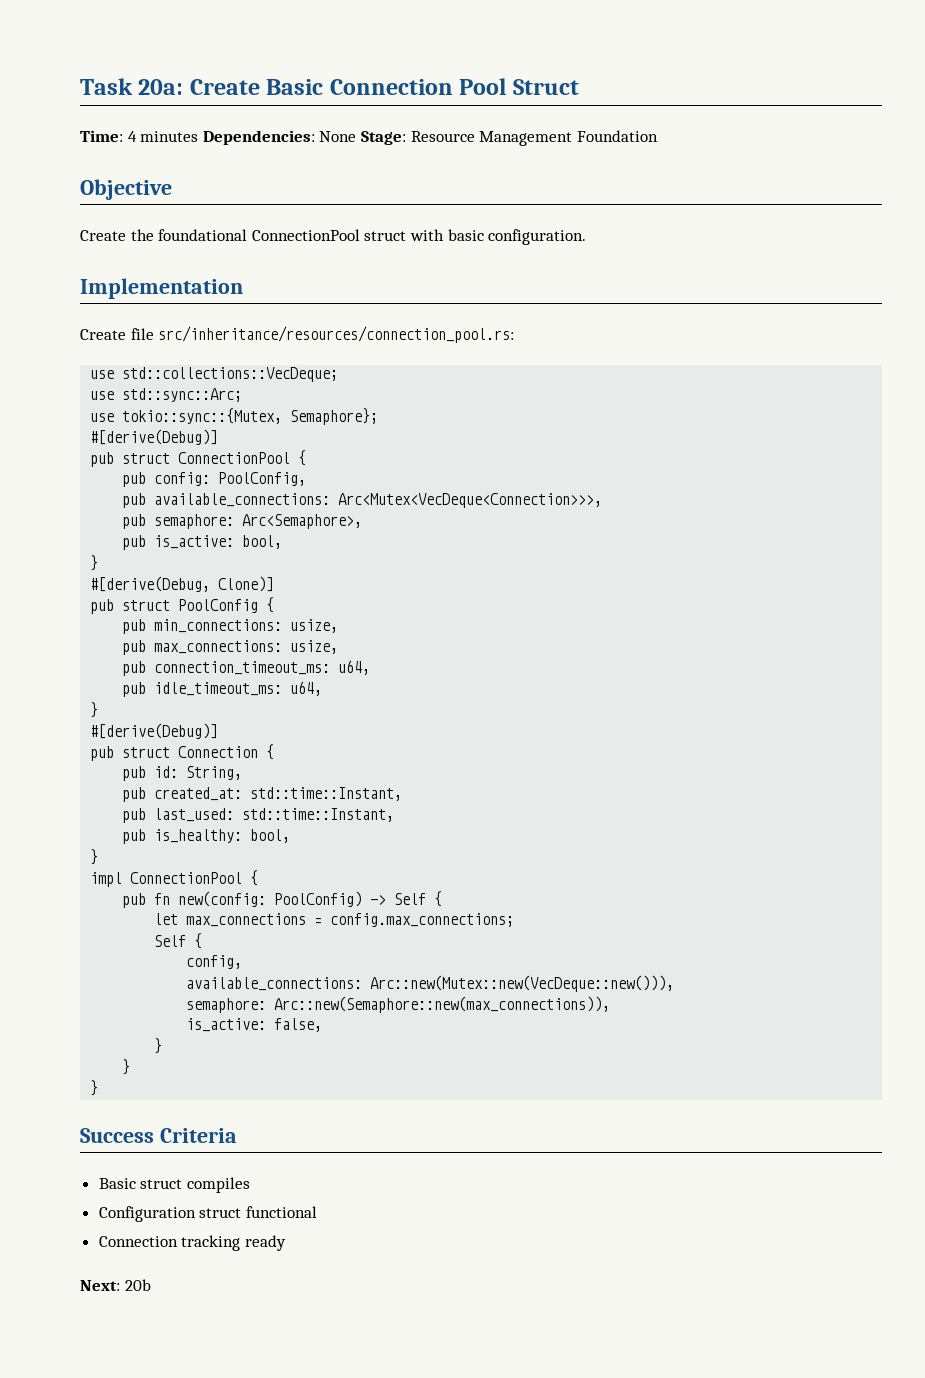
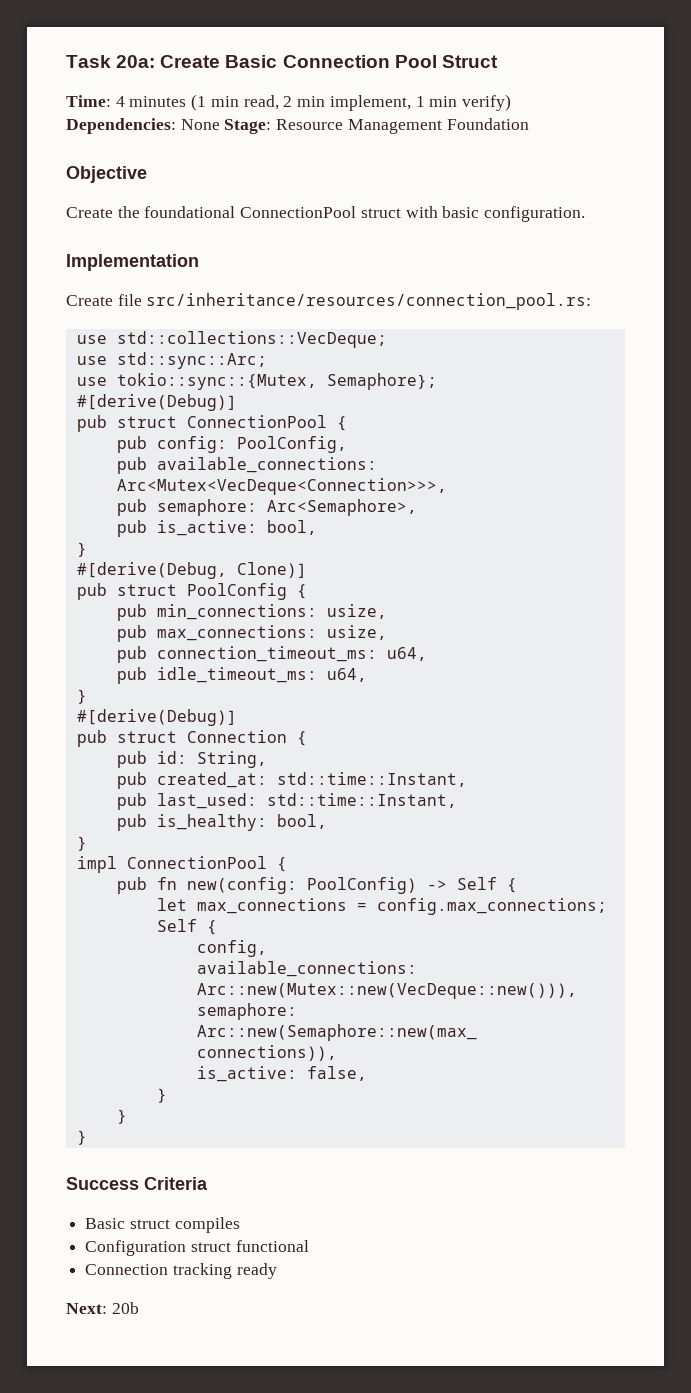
- Time: 4 minutes Dependencies: None Stage: Resource Management Foundation
+ Time: 4 minutes (1 min read, 2 min implement, 1 min verify) Dependencies: None Stage: Resource Management Foundation

